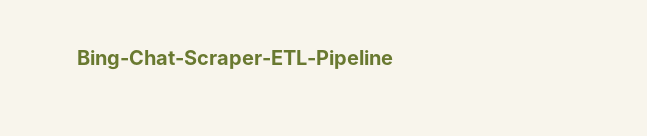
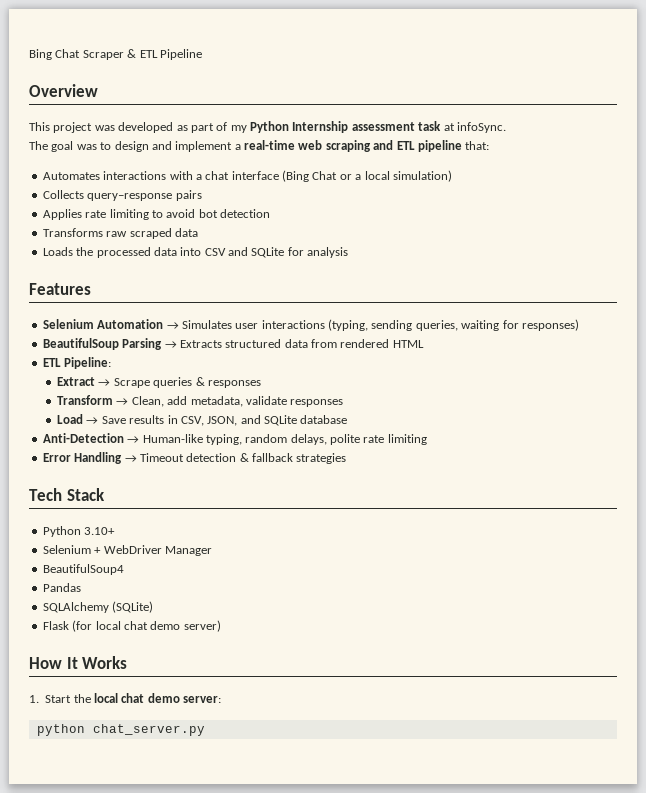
- Bing-Chat-Scraper-ETL-Pipeline
+ Bing Chat Scraper & ETL Pipeline
+ Overview
+ This project was developed as part of my Python Internship assessment task at infoSync.
+ The goal was to design and implement a real-time web scraping and ETL pipeline that:
+ Automates interactions with a chat interface (Bing Chat or a local simulation)
+ Collects query–response pairs
+ Applies rate limiting to avoid bot detection
+ Transforms raw scraped data
+ Loads the processed data into CSV and SQLite for analysis
+ Features
+ Selenium Automation → Simulates user interactions (typing, sending queries, waiting for responses)
+ BeautifulSoup Parsing → Extracts structured data from rendered HTML
+ ETL Pipeline:
+ Extract → Scrape queries & responses
+ Transform → Clean, add metadata, validate responses
+ Load → Save results in CSV, JSON, and SQLite database
+ Anti-Detection → Human-like typing, random delays, polite rate limiting
+ Error Handling → Timeout detection & fallback strategies
+ Tech Stack
+ Python 3.10+
+ Selenium + WebDriver Manager
+ BeautifulSoup4
+ Pandas
+ SQLAlchemy (SQLite)
+ Flask (for local chat demo server)
+ How It Works
+ 1. Start the local chat demo server:
+ python chat_server.py

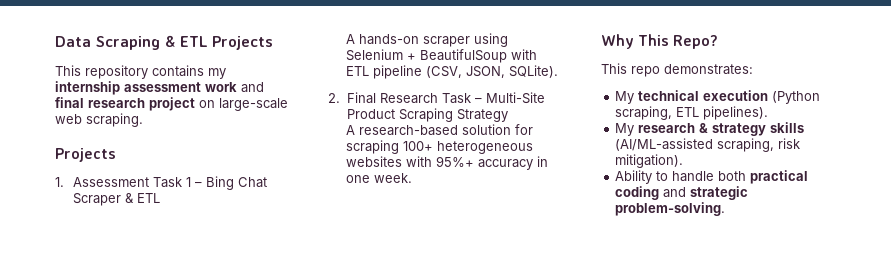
- Bing Chat Scraper & ETL Pipeline
- Overview
- This project was developed as part of my Python Internship assessment task at infoSync.
- The goal was to design and implement a real-time web scraping and ETL pipeline that:
- Automates interactions with a chat interface (Bing Chat or a local simulation)
- Collects query–response pairs
- Applies rate limiting to avoid bot detection
- Transforms raw scraped data
- Loads the processed data into CSV and SQLite for analysis
- Features
- Selenium Automation → Simulates user interactions (typing, sending queries, waiting for responses)
- BeautifulSoup Parsing → Extracts structured data from rendered HTML
- ETL Pipeline:
- Extract → Scrape queries & responses
- Transform → Clean, add metadata, validate responses
- Load → Save results in CSV, JSON, and SQLite database
- Anti-Detection → Human-like typing, random delays, polite rate limiting
- Error Handling → Timeout detection & fallback strategies
- Tech Stack
- Python 3.10+
- Selenium + WebDriver Manager
- BeautifulSoup4
- Pandas
- SQLAlchemy (SQLite)
- Flask (for local chat demo server)
- How It Works
- 1. Start the local chat demo server:
- python chat_server.py
+ Data Scraping & ETL Projects
+ This repository contains my internship assessment work and final research project on large-scale web scraping.
+ Projects
+ 1. Assessment Task 1 – Bing Chat Scraper & ETL
+ A hands-on scraper using Selenium + BeautifulSoup with ETL pipeline (CSV, JSON, SQLite).
+ 2. Final Research Task – Multi-Site Product Scraping Strategy
+ A research-based solution for scraping 100+ heterogeneous websites with 95%+ accuracy in one week.
+ Why This Repo?
+ This repo demonstrates:
+ My technical execution (Python scraping, ETL pipelines).
+ My research & strategy skills (AI/ML-assisted scraping, risk mitigation).
+ Ability to handle both practical coding and strategic problem-solving.

